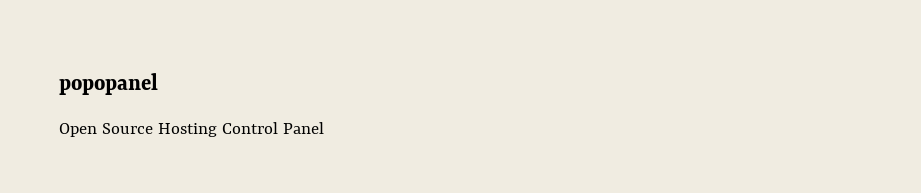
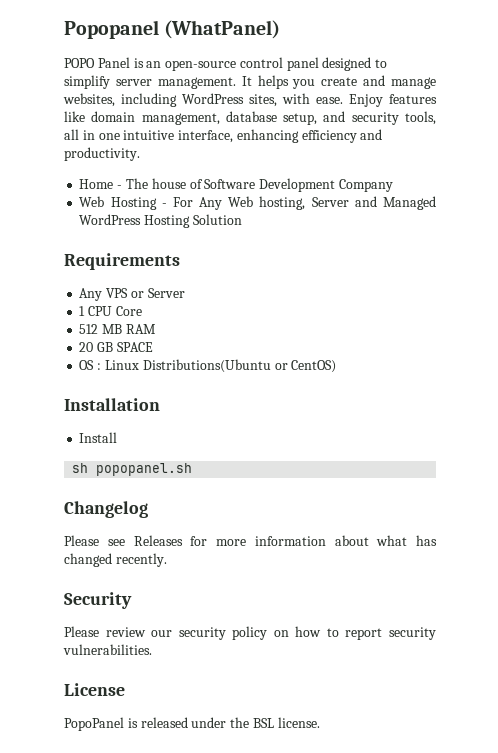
- popopanel
- Open Source Hosting Control Panel
+ Popopanel (WhatPanel)
+ POPO Panel is an open-source control panel designed to simplify server management. It helps you create and manage websites, including WordPress sites, with ease. Enjoy features like domain management, database setup, and security tools, all in one intuitive interface, enhancing efficiency and productivity.
+ Home - The house of Software Development Company
+ Web Hosting - For Any Web hosting, Server and Managed WordPress Hosting Solution
+ Requirements
+ Any VPS or Server
+ 1 CPU Core
+ 512 MB RAM
+ 20 GB SPACE
+ OS : Linux Distributions(Ubuntu or CentOS)
+ Installation
+ Install
+ sh popopanel.sh
+ Changelog
+ Please see Releases for more information about what has changed recently.
+ Security
+ Please review our security policy on how to report security vulnerabilities.
+ License
+ PopoPanel is released under the BSL license.

